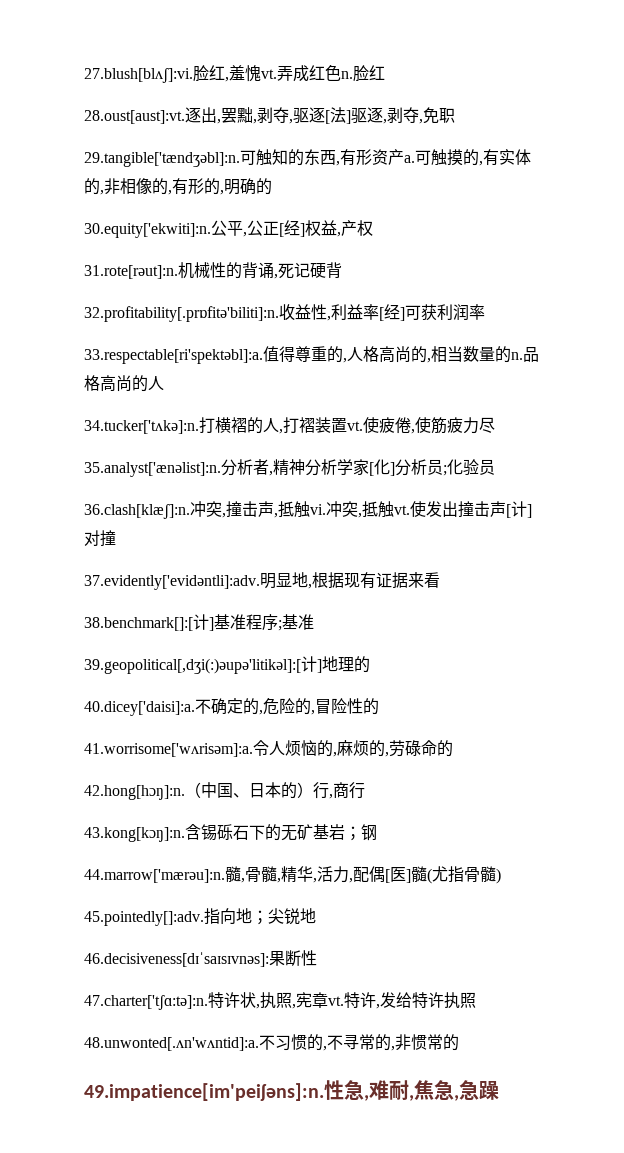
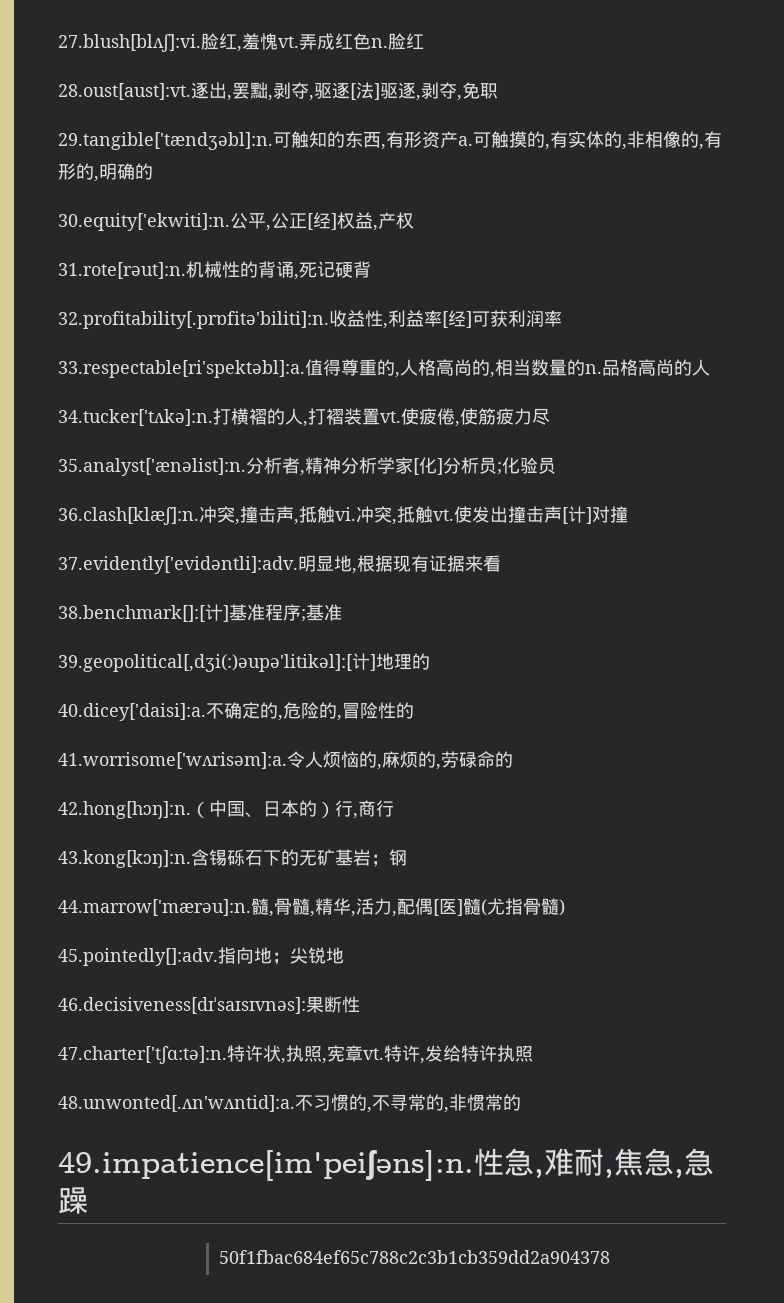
+ 50f1fbac684ef65c788c2c3b1cb359dd2a904378

